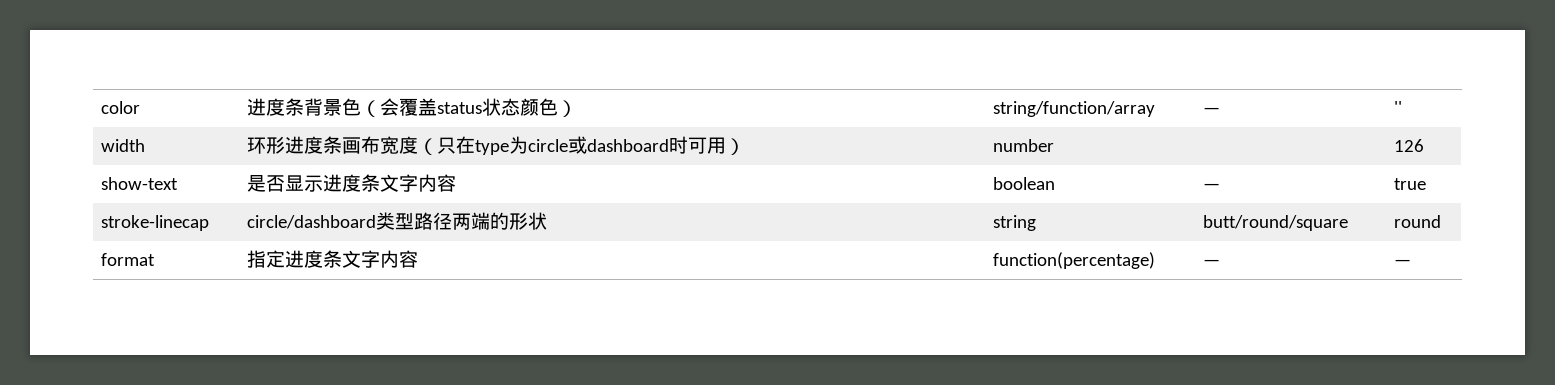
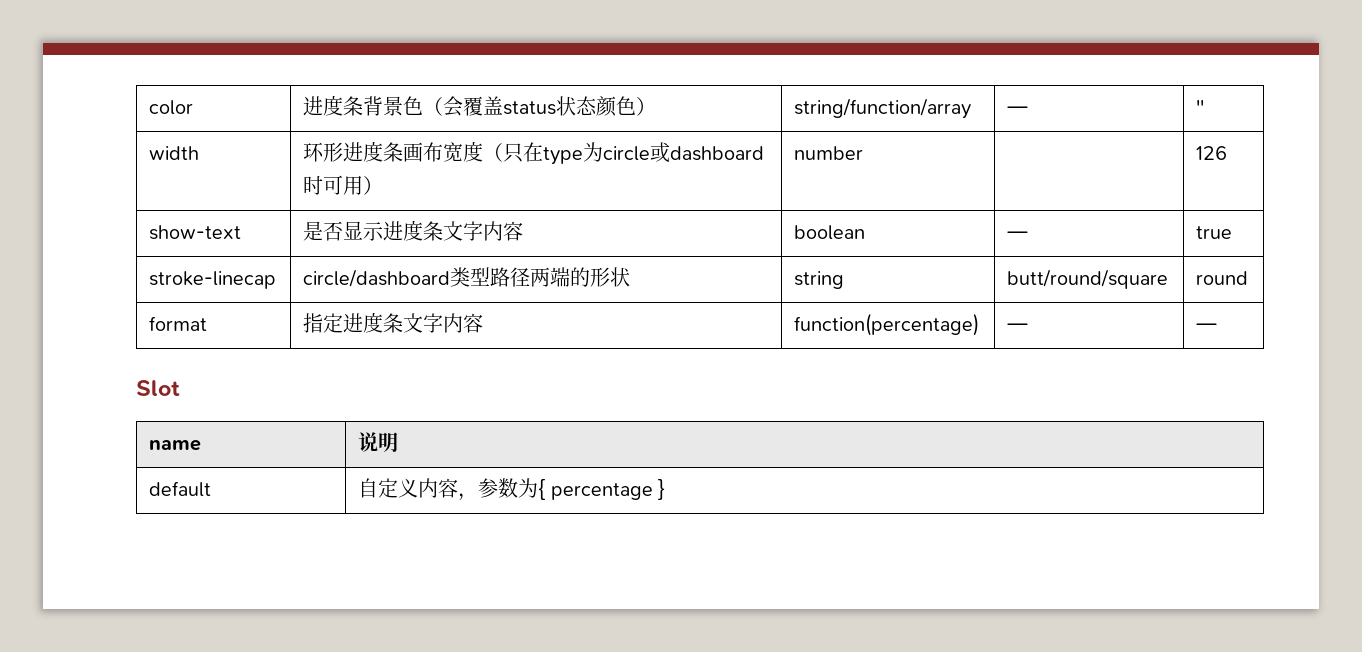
+ Slot
+ name | 说明
+ default | 自定义内容，参数为{ percentage }

